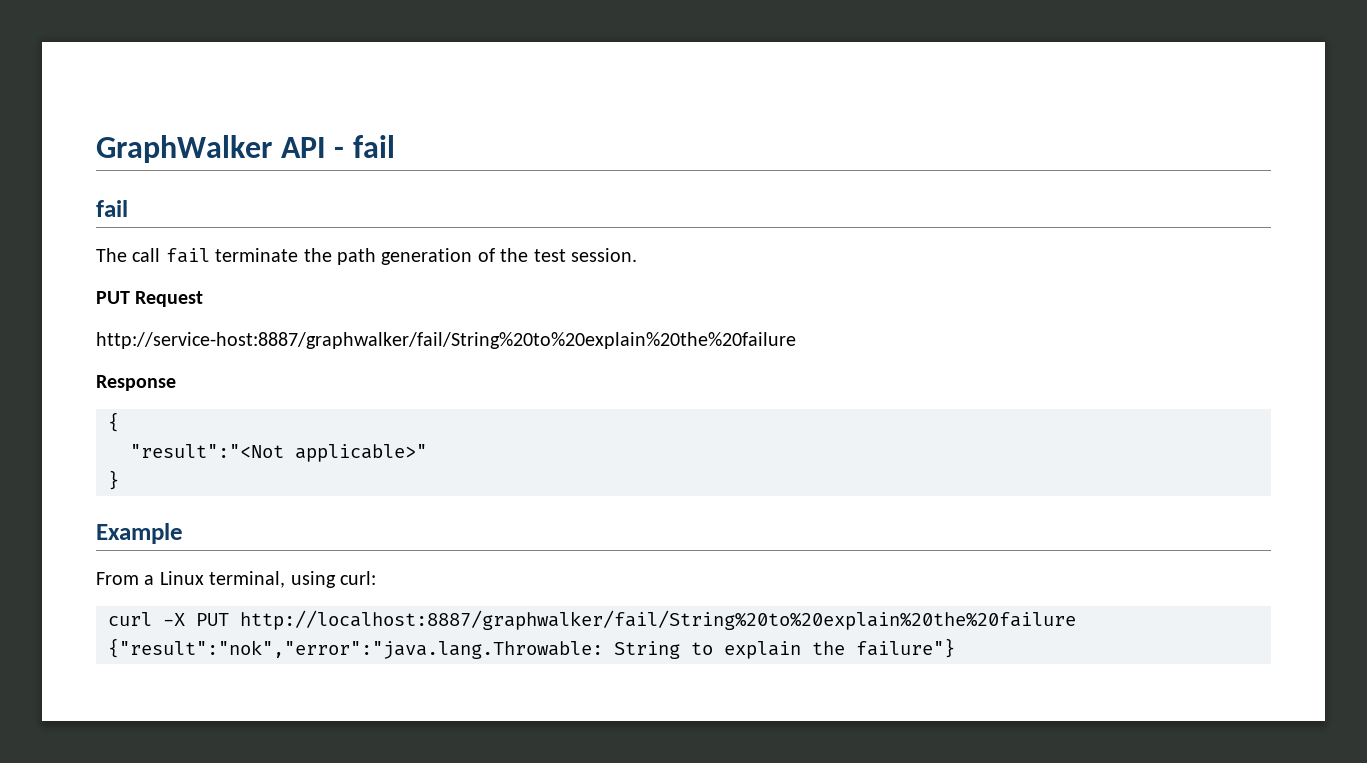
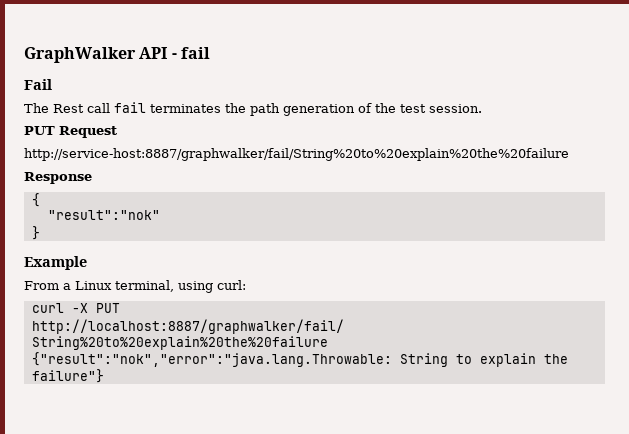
  GraphWalker API - fail
- fail
+ Fail
- The call fail terminate the path generation of the test session.
+ The Rest call fail terminates the path generation of the test session.
- "result":"<Not applicable>"
+ "result":"nok"

